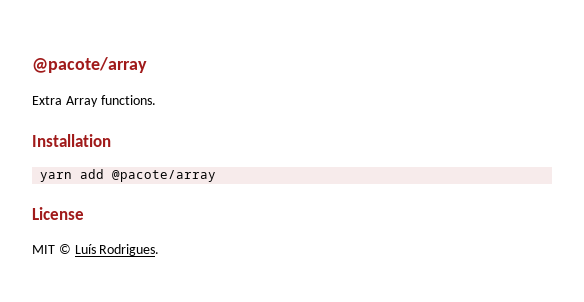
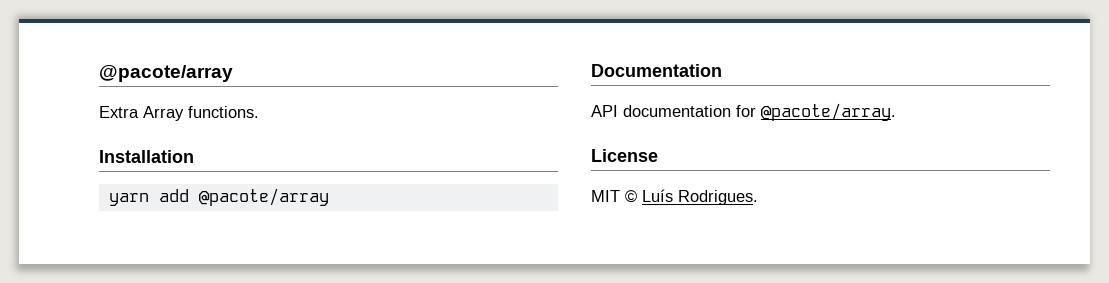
+ Documentation
+ API documentation for @pacote/array.

